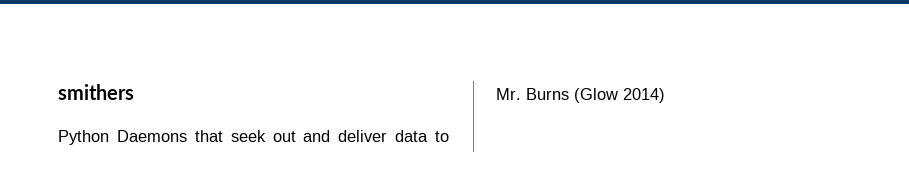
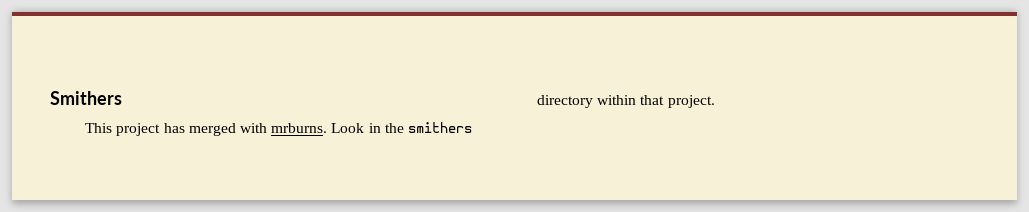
- smithers
- Python Daemons that seek out and deliver data to Mr. Burns (Glow 2014)
+ Smithers
+ This project has merged with mrburns. Look in the smithers directory within that project.

